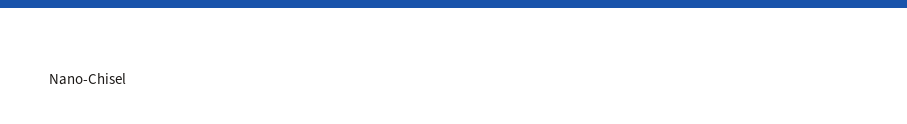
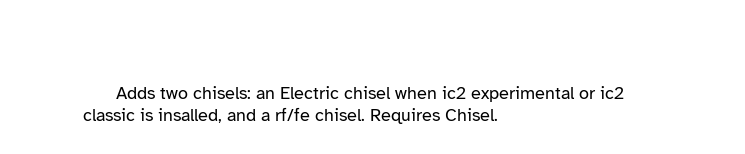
- Nano-Chisel
+ Adds two chisels: an Electric chisel when ic2 experimental or ic2 classic is insalled, and a rf/fe chisel. Requires Chisel.

